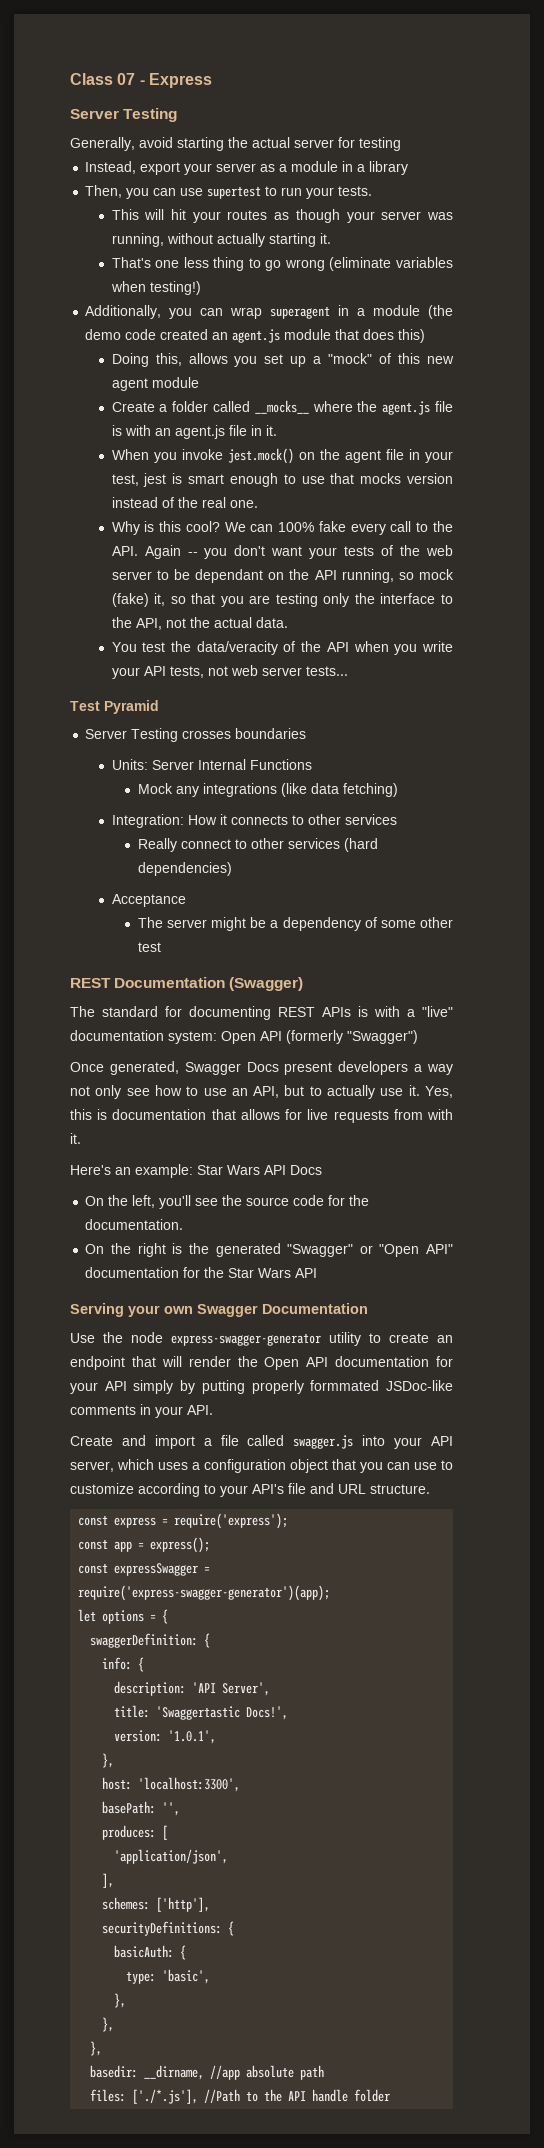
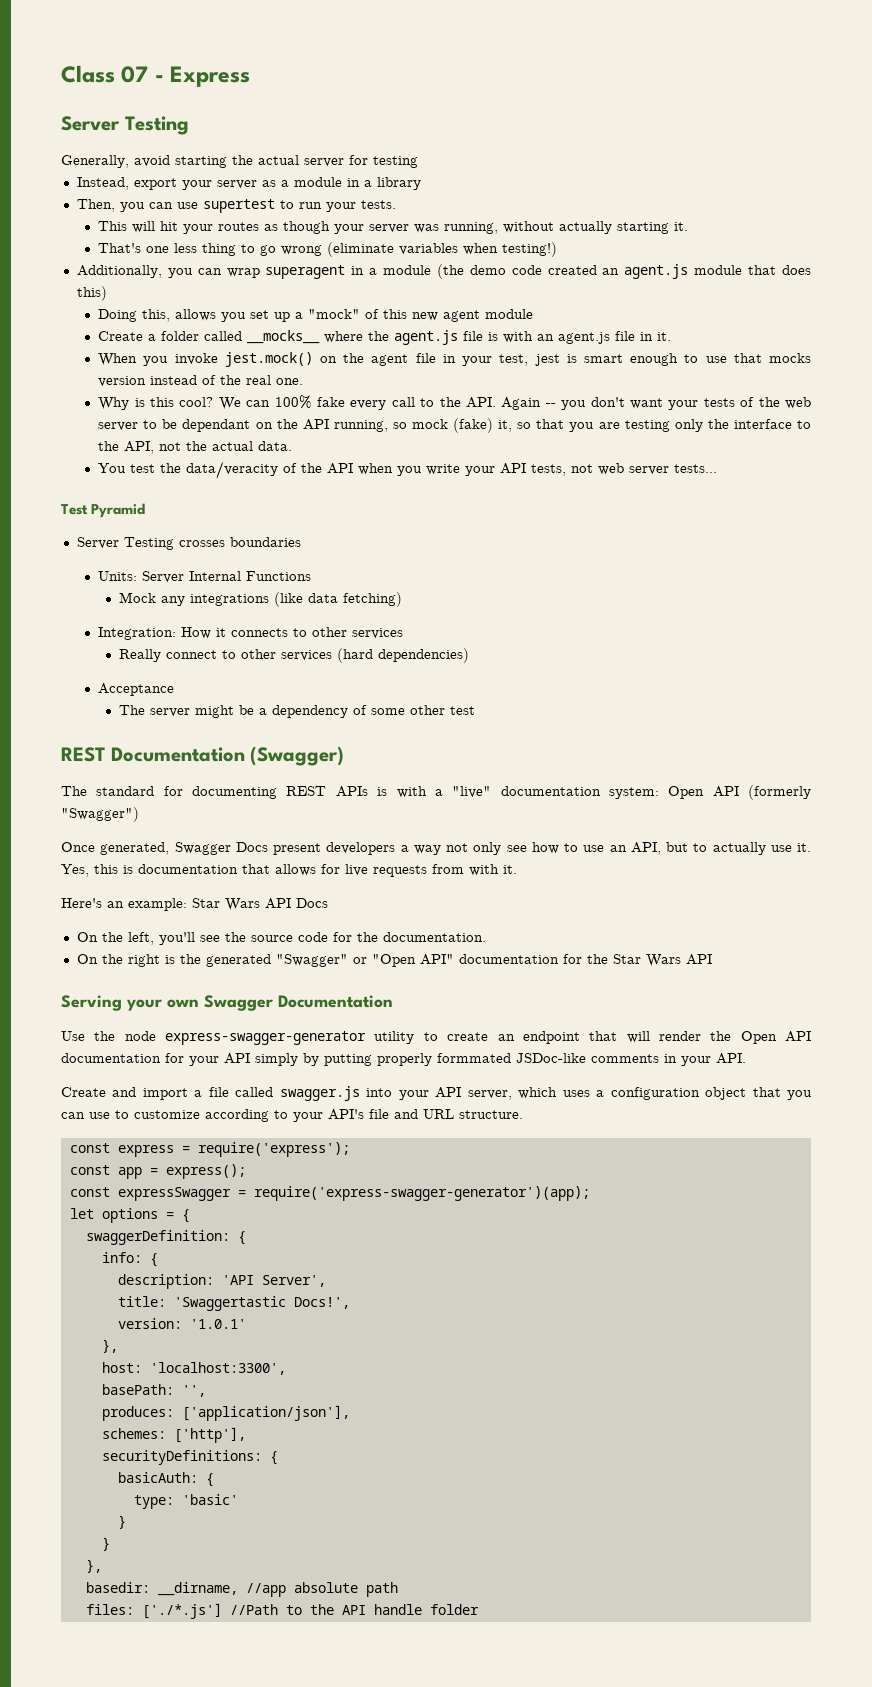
- version: '1.0.1',
+ version: '1.0.1'
- produces: [
- 'application/json',
- ],
+ produces: ['application/json'],
- type: 'basic',
- },
- },
+ type: 'basic'
+ }
+ }
- files: ['./*.js'], //Path to the API handle folder
+ files: ['./*.js'] //Path to the API handle folder

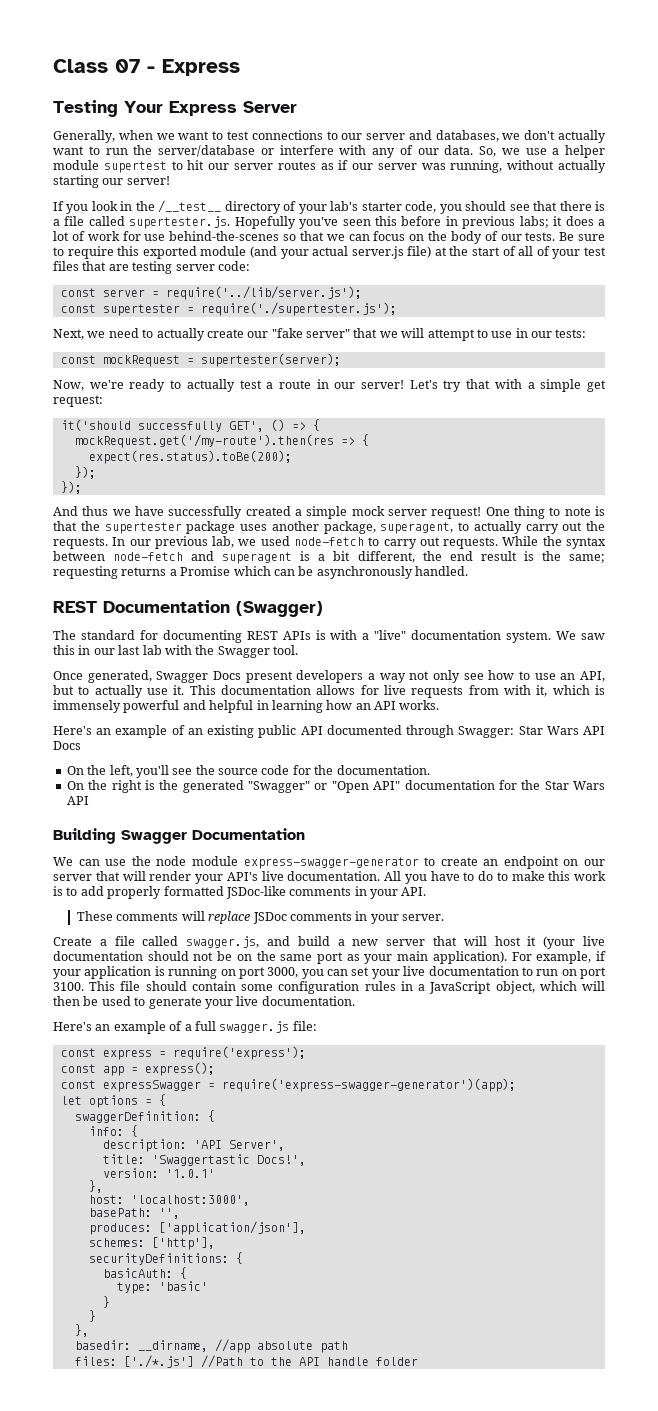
  Class 07 - Express
- Server Testing
+ Testing Your Express Server
- Generally, avoid starting the actual server for testing
- Instead, export your server as a module in a library
- Then, you can use supertest to run your tests.
- This will hit your routes as though your server was running, without actually starting it.
- That's one less thing to go wrong (eliminate variables when testing!)
- Additionally, you can wrap superagent in a module (the demo code created an agent.js module that does this)
- Doing this, allows you set up a "mock" of this new agent module
- Create a folder called __mocks__ where the agent.js file is with an agent.js file in it.
- When you invoke jest.mock() on the agent file in your test, jest is smart enough to use that mocks version instead of the real one.
- Why is this cool? We can 100% fake every call to the API. Again -- you don't want your tests of the web server to be dependant on the API running, so mock (fake) it, so that you are testing only the interface to the API, not the actual data.
- You test the data/veracity of the API when you write your API tests, not web server tests...
- Test Pyramid
- Server Testing crosses boundaries
- Units: Server Internal Functions
- Mock any integrations (like data fetching)
- Integration: How it connects to other services
- Really connect to other services (hard dependencies)
- Acceptance
- The server might be a dependency of some other test
+ Generally, when we want to test connections to our server and databases, we don't actually want to run the server/database or interfere with any of our data. So, we use a helper module supertest to hit our server routes as if our server was running, without actually starting our server!
+ If you look in the /__test__ directory of your lab's starter code, you should see that there is a file called supertester.js. Hopefully you've seen this before in previous labs; it does a lot of work for use behind-the-scenes so that we can focus on the body of our tests. Be sure to require this exported module (and your actual server.js file) at the start of all of your test files that are testing server code:
+ const server = require('../lib/server.js');
+ const supertester = require('./supertester.js');
+ Next, we need to actually create our "fake server" that we will attempt to use in our tests:
+ const mockRequest = supertester(server);
+ Now, we're ready to actually test a route in our server! Let's try that with a simple get request:
+ it('should successfully GET', () => {
+ mockRequest.get('/my-route').then(res => {
+ expect(res.status).toBe(200);
+ });
+ });
+ And thus we have successfully created a simple mock server request! One thing to note is that the supertester package uses another package, superagent, to actually carry out the requests. In our previous lab, we used node-fetch to carry out requests. While the syntax between node-fetch and superagent is a bit different, the end result is the same; requesting returns a Promise which can be asynchronously handled.
- The standard for documenting REST APIs is with a "live" documentation system: Open API (formerly "Swagger")
+ The standard for documenting REST APIs is with a "live" documentation system. We saw this in our last lab with the Swagger tool.
- Yes, this is documentation that allows for live requests from with it.
- Here's an example: Star Wars API Docs
+ This documentation allows for live requests from with it, which is immensely powerful and helpful in learning how an API works.
+ Here's an example of an existing public API documented through Swagger: Star Wars API Docs
- Serving your own Swagger Documentation
+ Building Swagger Documentation
- Use the node express-swagger-generator utility to create an endpoint that will render the Open API documentation for your API simply by putting properly formmated JSDoc-like comments in your API.
+ We can use the node module express-swagger-generator to create an endpoint on our server that will render your API's live documentation. All you have to do to make this work is to add properly formatted JSDoc-like comments in your API.
- Create and import a file called swagger.js into your API server, which uses a configuration object that you can use to customize according to your API's file and URL structure.
+ These comments will replace JSDoc comments in your server.
+ Create a file called swagger.js, and build a new server that will host it (your live documentation should not be on the same port as your main application). For example, if your application is running on port 3000, you can set your live documentation to run on port 3100. This file should contain some configuration rules in a JavaScript object, which will then be used to generate your live documentation.
+ Here's an example of a full swagger.js file:
- host: 'localhost:3300',
+ host: 'localhost:3000',

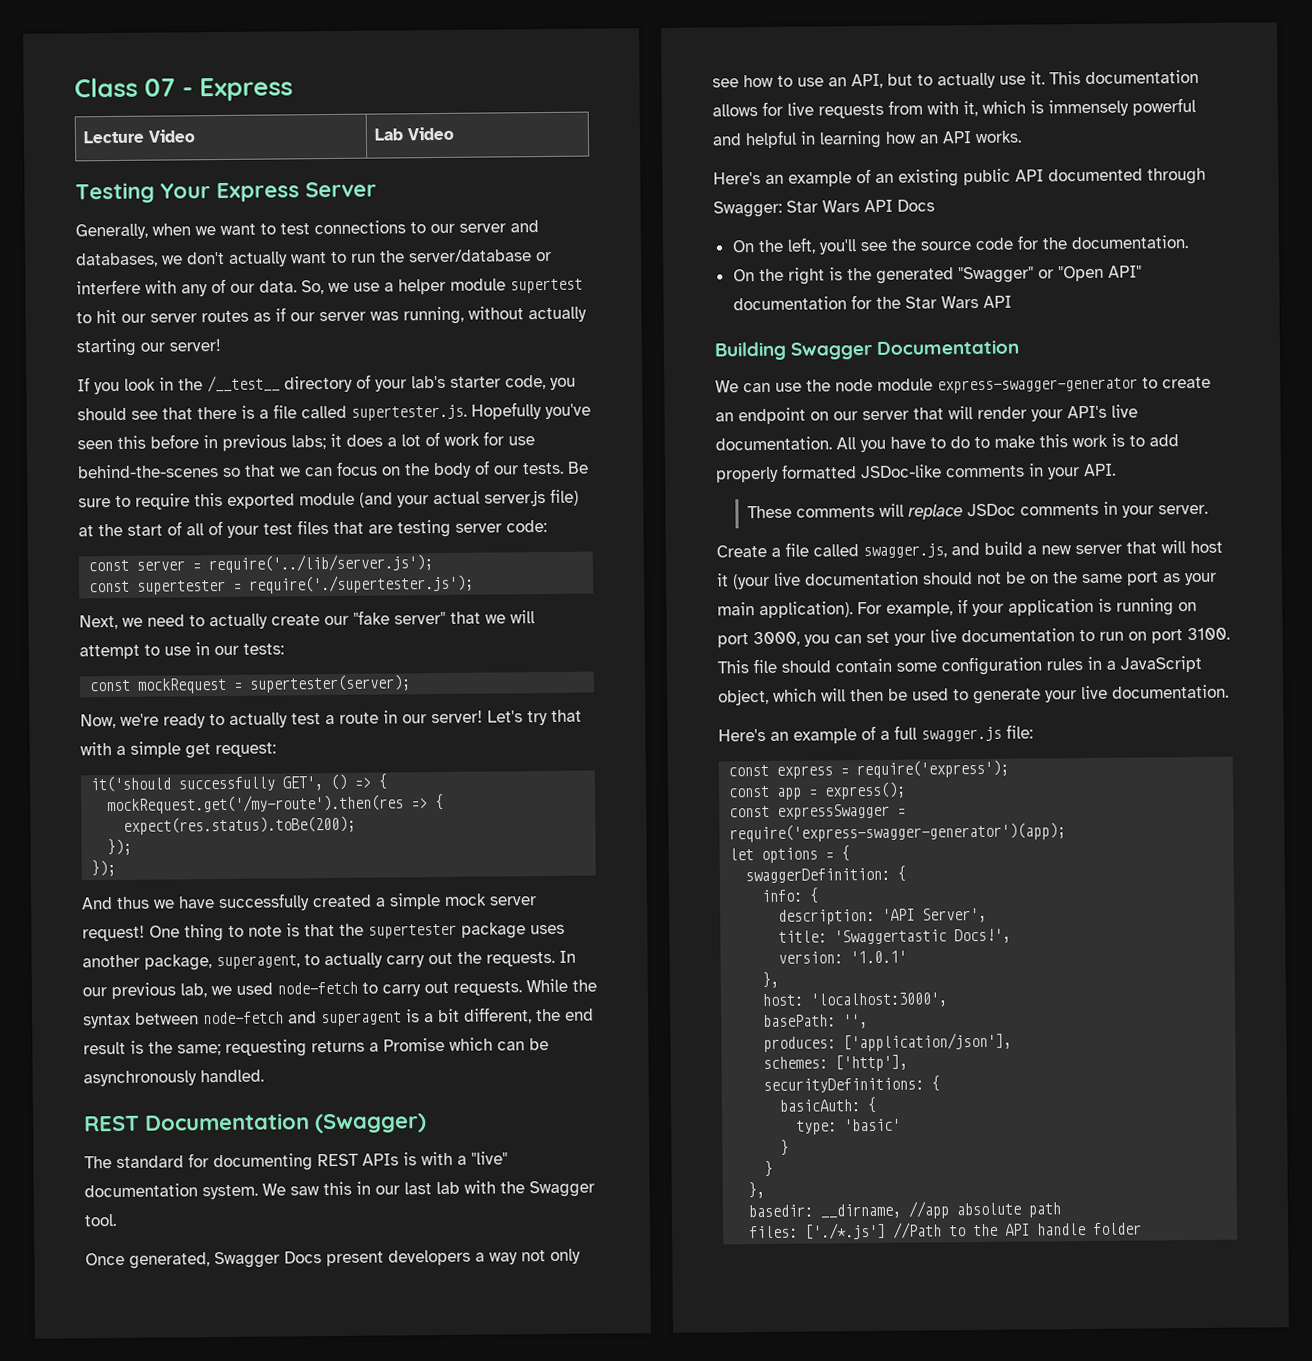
+ Lecture Video | Lab Video

